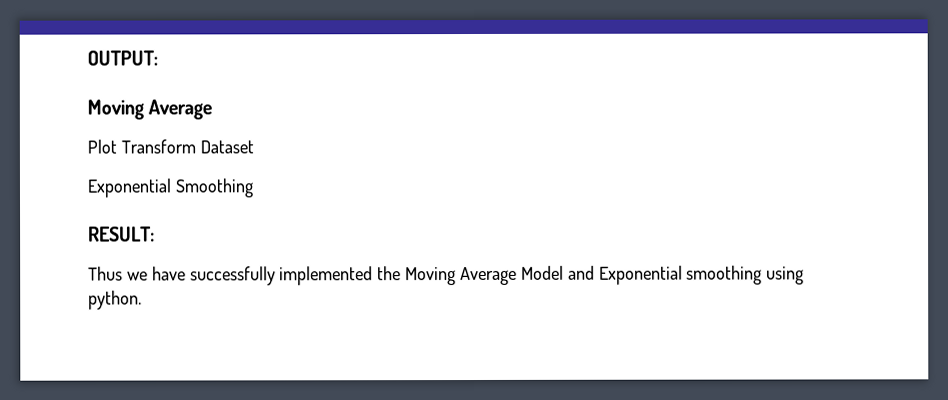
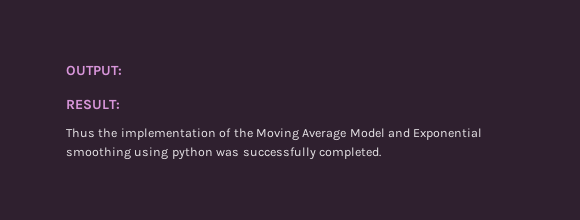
  OUTPUT:
- Moving Average
- Plot Transform Dataset
- Exponential Smoothing
  RESULT:
- Thus we have successfully implemented the Moving Average Model and Exponential smoothing using python.
+ Thus the implementation of the Moving Average Model and Exponential smoothing using python was successfully completed.

